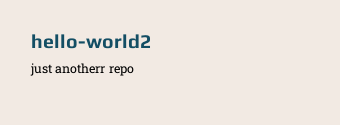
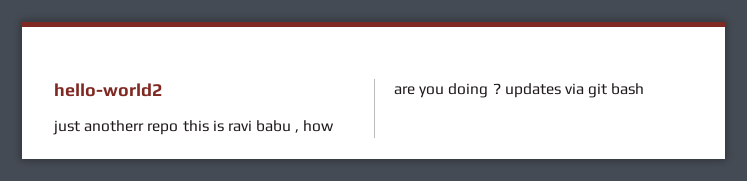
- just anotherr repo
+ just anotherr repo this is ravi babu , how are you doing ? updates via git bash

